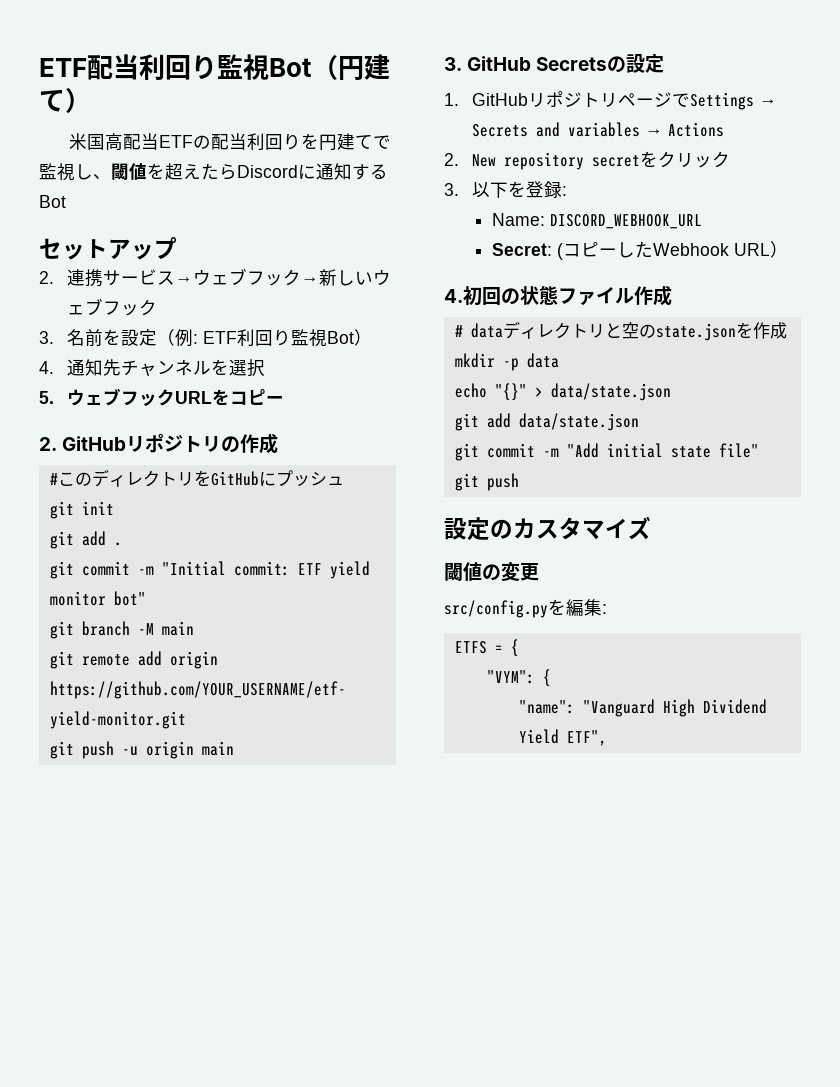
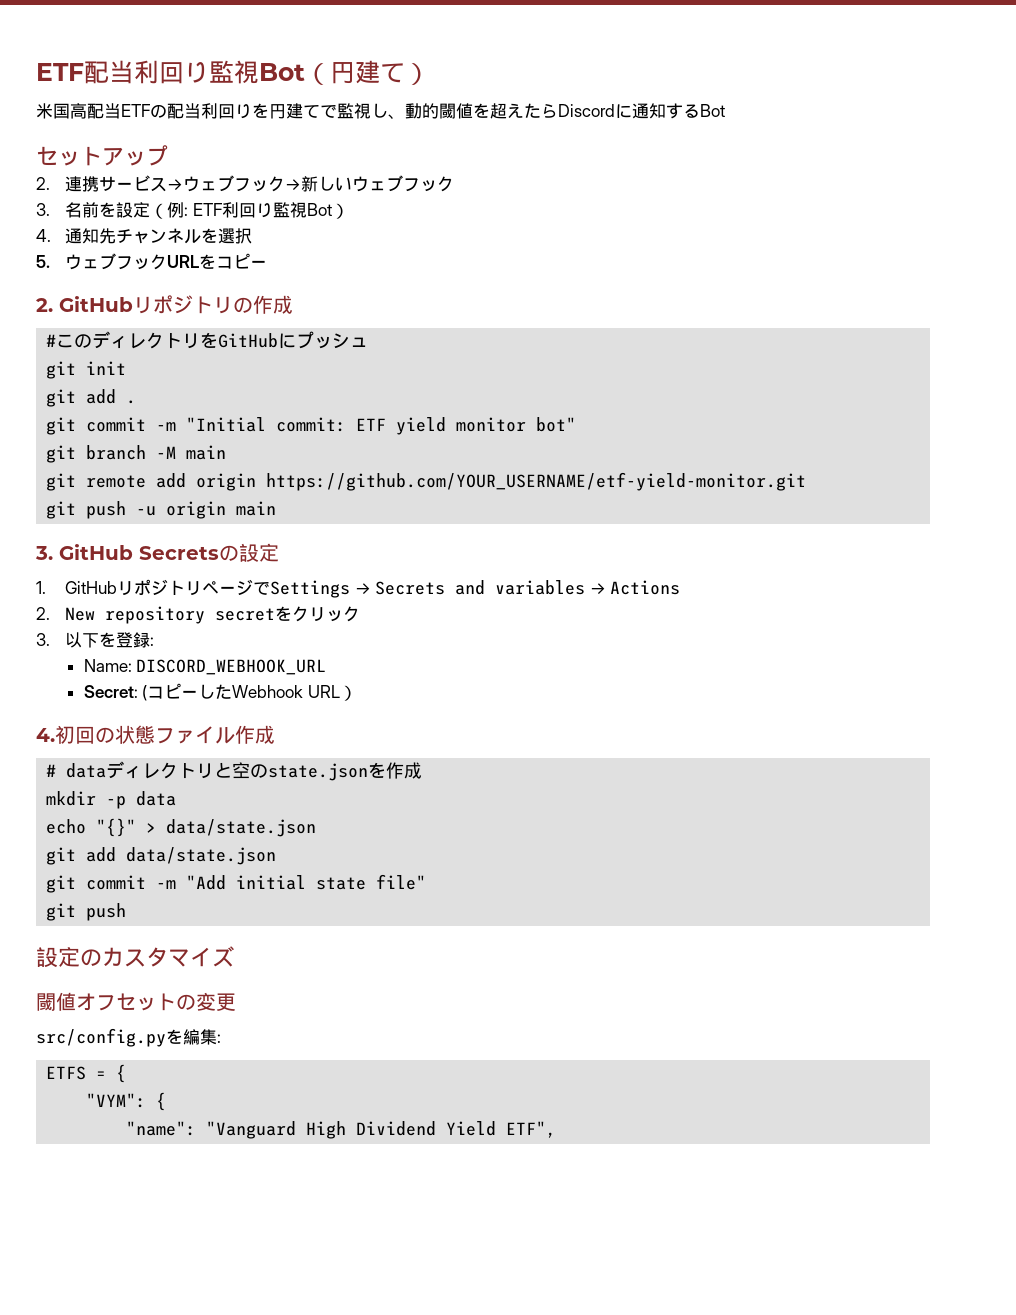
- 米国高配当ETFの配当利回りを円建てで監視し、閾値を超えたらDiscordに通知するBot
+ 米国高配当ETFの配当利回りを円建てで監視し、動的閾値を超えたらDiscordに通知するBot
- 閾値の変更
+ 閾値オフセットの変更

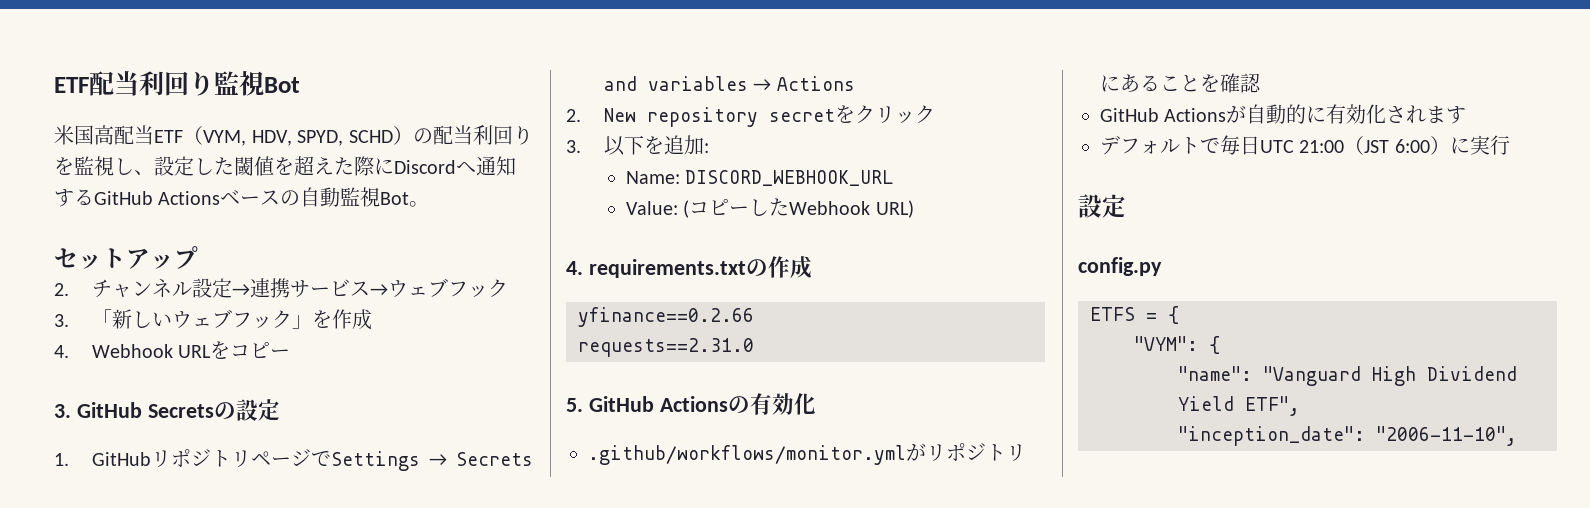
- ETF配当利回り監視Bot（円建て）
+ ETF配当利回り監視Bot
- 米国高配当ETFの配当利回りを円建てで監視し、動的閾値を超えたらDiscordに通知するBot
+ 米国高配当ETF（VYM, HDV, SPYD, SCHD）の配当利回りを監視し、設定した閾値を超えた際にDiscordへ通知するGitHub Actionsベースの自動監視Bot。
- 2.連携サービス→ウェブフック→新しいウェブフック
- 3.名前を設定（例: ETF利回り監視Bot）
- 4.通知先チャンネルを選択
- 5.ウェブフックURLをコピー
- 2. GitHubリポジトリの作成
- #このディレクトリをGitHubにプッシュ
- git init
- git add .
- git commit -m "Initial commit: ETF yield monitor bot"
- git branch -M main
- git remote add origin https://github.com/YOUR_USERNAME/etf-yield-monitor.git
- git push -u origin main
+ 2.チャンネル設定→連携サービス→ウェブフック
+ 3.「新しいウェブフック」を作成
+ 4. Webhook URLをコピー
- 3.以下を登録:
+ 3.以下を追加:
- Secret: (コピーしたWebhook URL）
- 4.初回の状態ファイル作成
- # dataディレクトリと空のstate.jsonを作成
- mkdir -p data
- echo "{}" > data/state.json
- git add data/state.json
- git commit -m "Add initial state file"
- git push
- 設定のカスタマイズ
- 閾値オフセットの変更
- src/config.pyを編集:
+ Value: (コピーしたWebhook URL)
+ 4. requirements.txtの作成
+ yfinance==0.2.66
+ requests==2.31.0
+ 5. GitHub Actionsの有効化
+ .github/workflows/monitor.ymlがリポジトリにあることを確認
+ GitHub Actionsが自動的に有効化されます
+ デフォルトで毎日UTC 21:00（JST 6:00）に実行
+ 設定
+ config.py
+ "inception_date": "2006-11-10",

